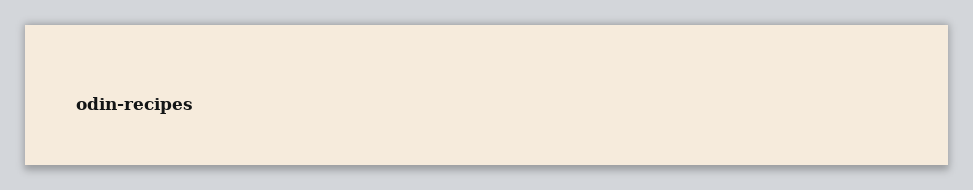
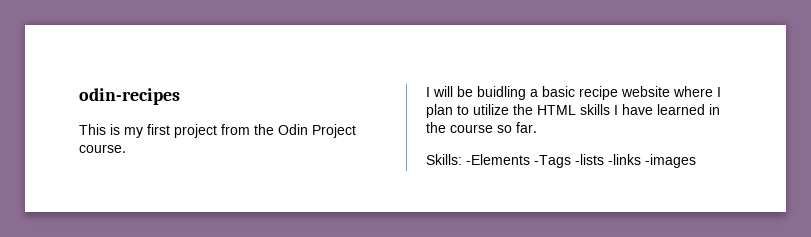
+ This is my first project from the Odin Project course.
+ I will be buidling a basic recipe website where I plan to utilize the HTML skills I have learned in the course so far.
+ Skills: -Elements -Tags -lists -links -images

